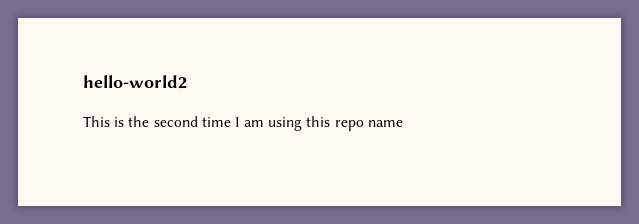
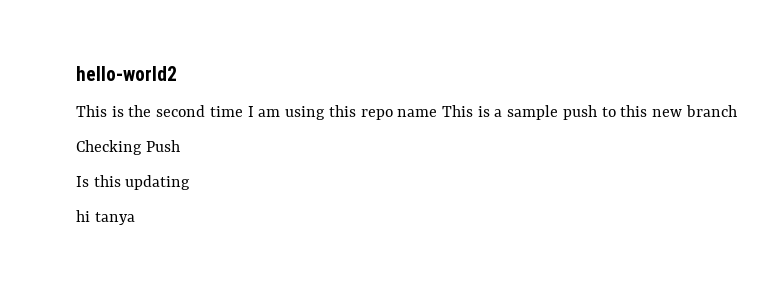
- This is the second time I am using this repo name
+ This is the second time I am using this repo name This is a sample push to this new branch
+ Checking Push
+ Is this updating
+ hi tanya

